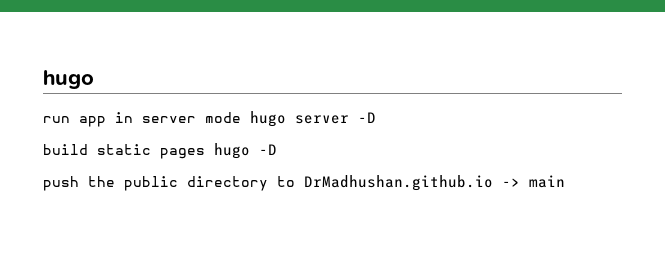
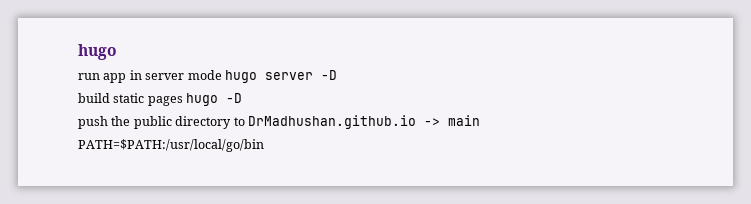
+ PATH=$PATH:/usr/local/go/bin

